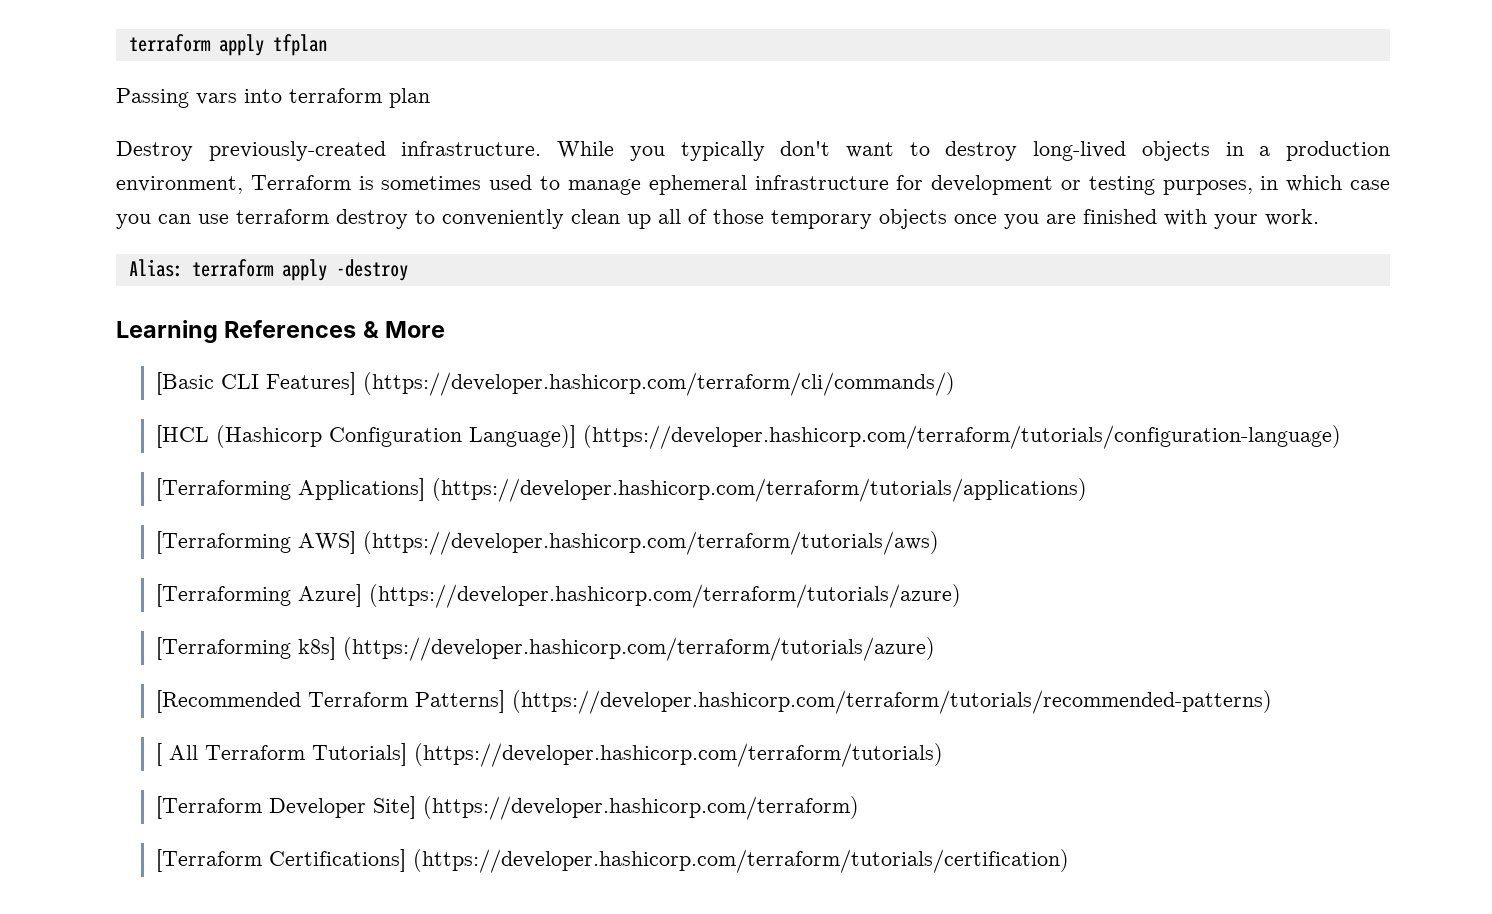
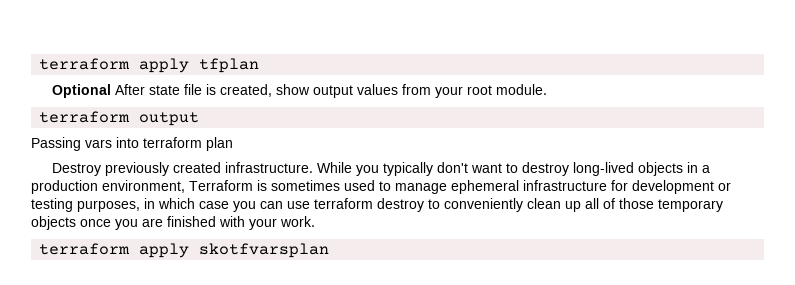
+ Optional After state file is created, show output values from your root module.
+ terraform output
- Destroy previously-created infrastructure.
+ Destroy previously created infrastructure.
- Alias: terraform apply -destroy
- Learning References & More
- [Basic CLI Features] (https://developer.hashicorp.com/terraform/cli/commands/)
- [HCL (Hashicorp Configuration Language)] (https://developer.hashicorp.com/terraform/tutorials/configuration-language)
- [Terraforming Applications] (https://developer.hashicorp.com/terraform/tutorials/applications)
- [Terraforming AWS] (https://developer.hashicorp.com/terraform/tutorials/aws)
- [Terraforming Azure] (https://developer.hashicorp.com/terraform/tutorials/azure)
- [Terraforming k8s] (https://developer.hashicorp.com/terraform/tutorials/azure)
- [Recommended Terraform Patterns] (https://developer.hashicorp.com/terraform/tutorials/recommended-patterns)
- [ All Terraform Tutorials] (https://developer.hashicorp.com/terraform/tutorials)
- [Terraform Developer Site] (https://developer.hashicorp.com/terraform)
- [Terraform Certifications] (https://developer.hashicorp.com/terraform/tutorials/certification)
+ terraform apply skotfvarsplan

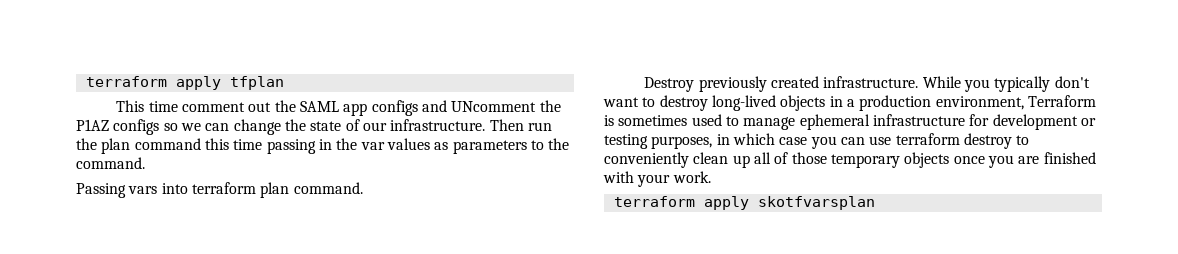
- Optional After state file is created, show output values from your root module.
- terraform output
+ This time comment out the SAML app configs and UNcomment the P1AZ configs so we can change the state of our infrastructure. Then run the plan command this time passing in the var values as parameters to the command.
- Passing vars into terraform plan
+ Passing vars into terraform plan command.

